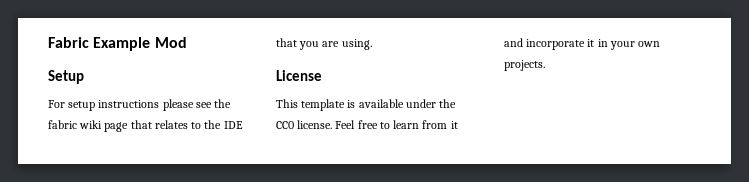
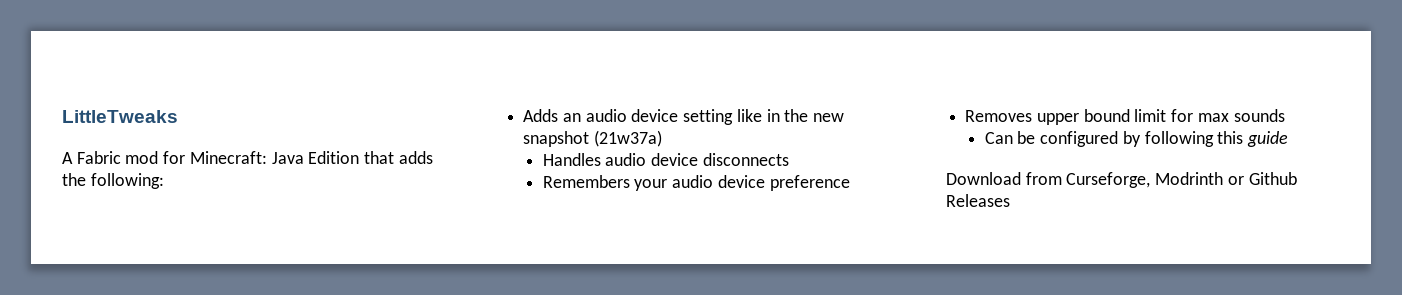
- Fabric Example Mod
- Setup
- For setup instructions please see the fabric wiki page that relates to the IDE that you are using.
- License
- This template is available under the CC0 license. Feel free to learn from it and incorporate it in your own projects.
+ LittleTweaks
+ A Fabric mod for Minecraft: Java Edition that adds the following:
+ Adds an audio device setting like in the new snapshot (21w37a)
+ Handles audio device disconnects
+ Remembers your audio device preference
+ Removes upper bound limit for max sounds
+ Can be configured by following this guide
+ Download from Curseforge, Modrinth or Github Releases

